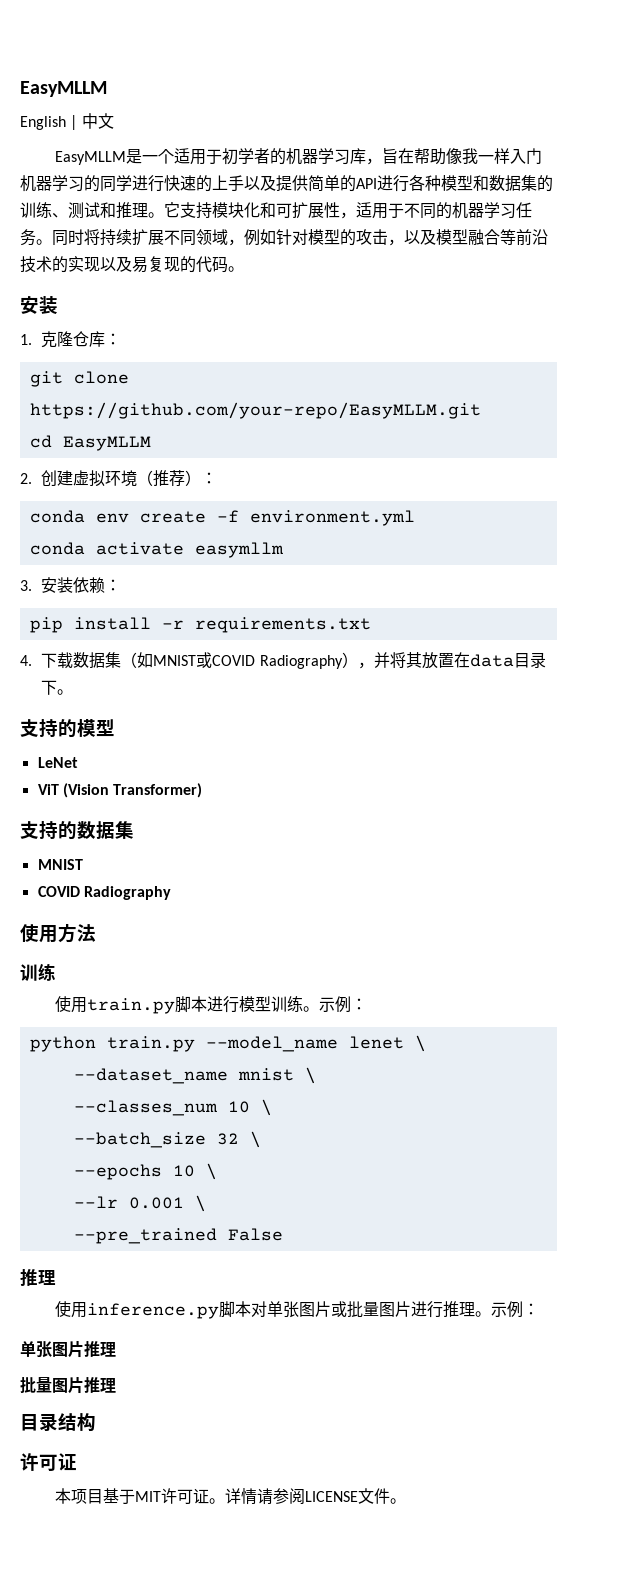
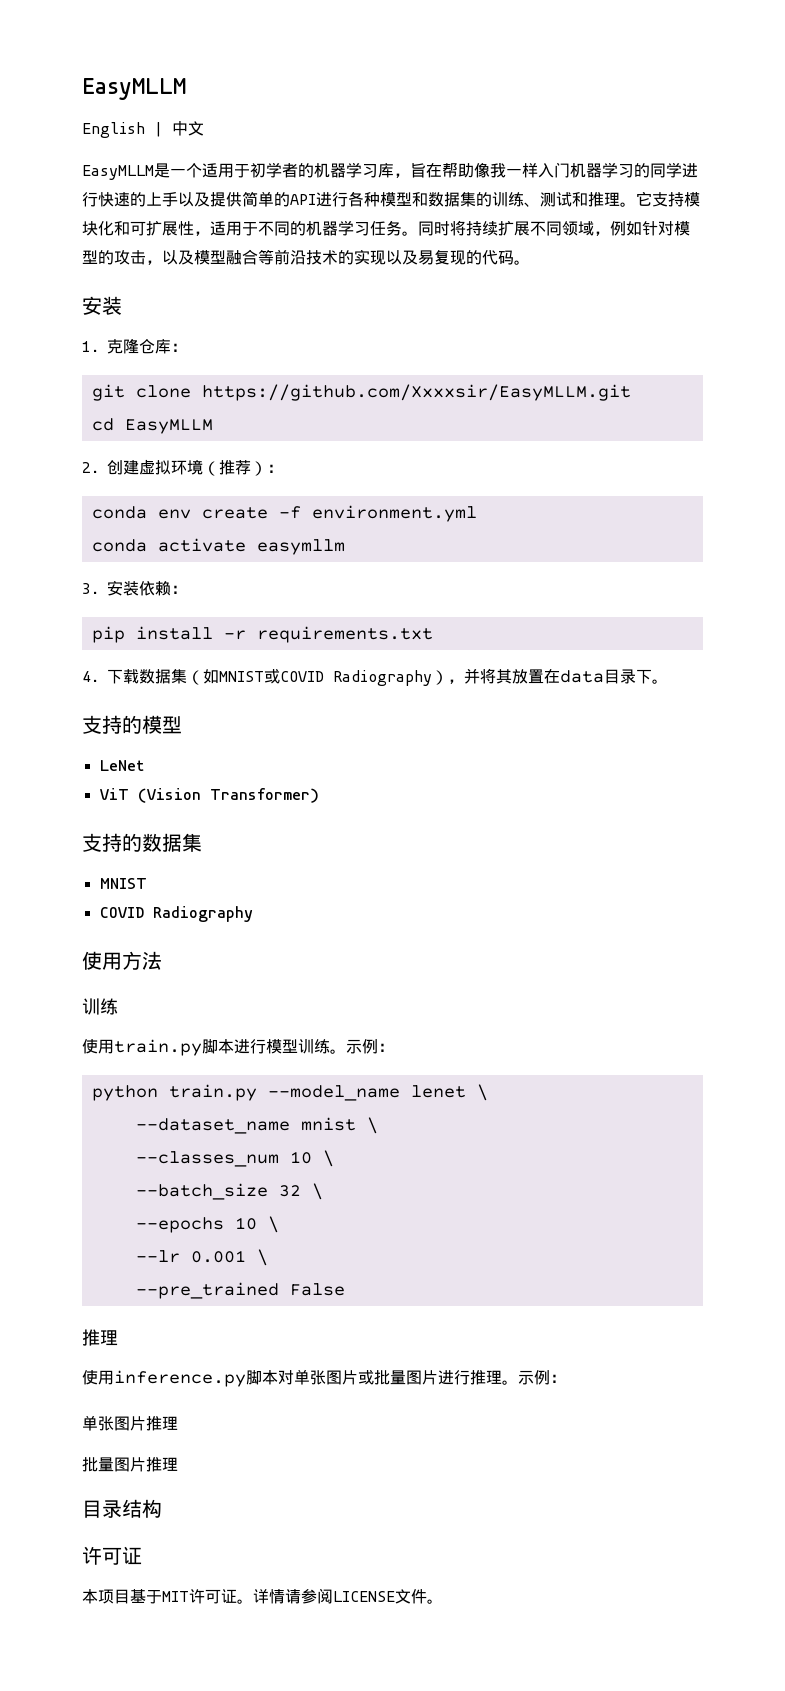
- git clone https://github.com/your-repo/EasyMLLM.git
+ git clone https://github.com/Xxxxsir/EasyMLLM.git

